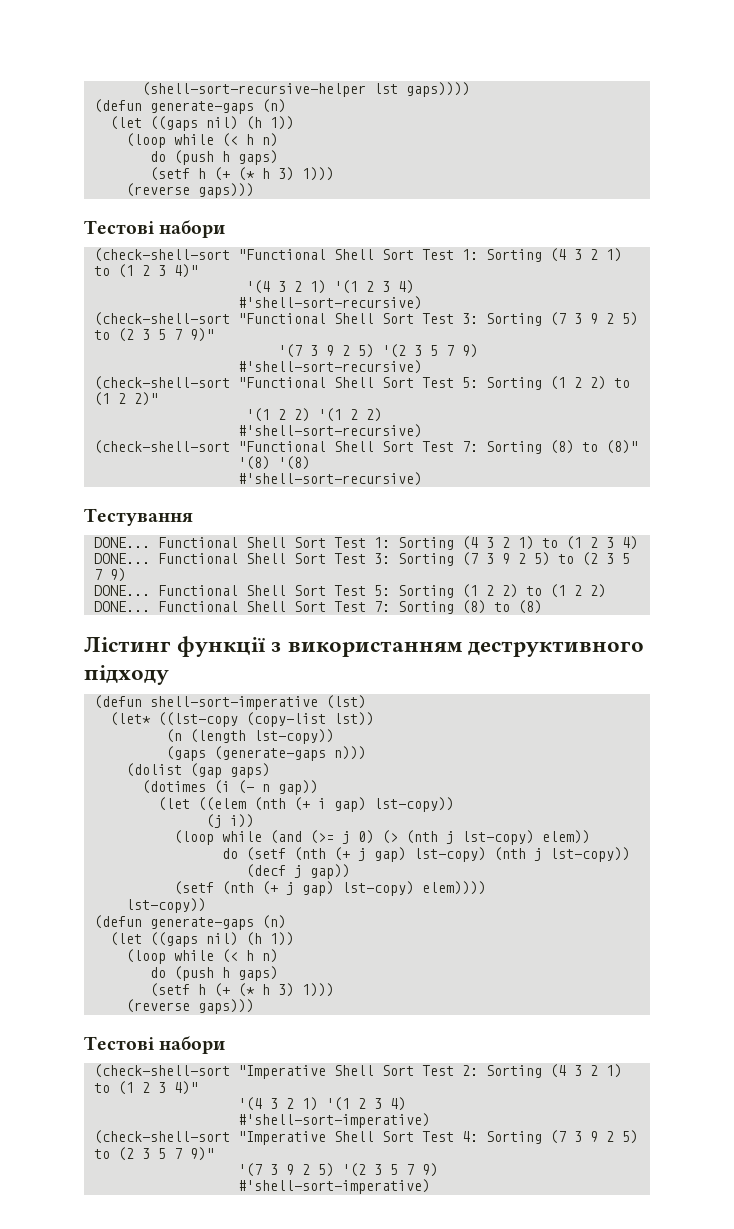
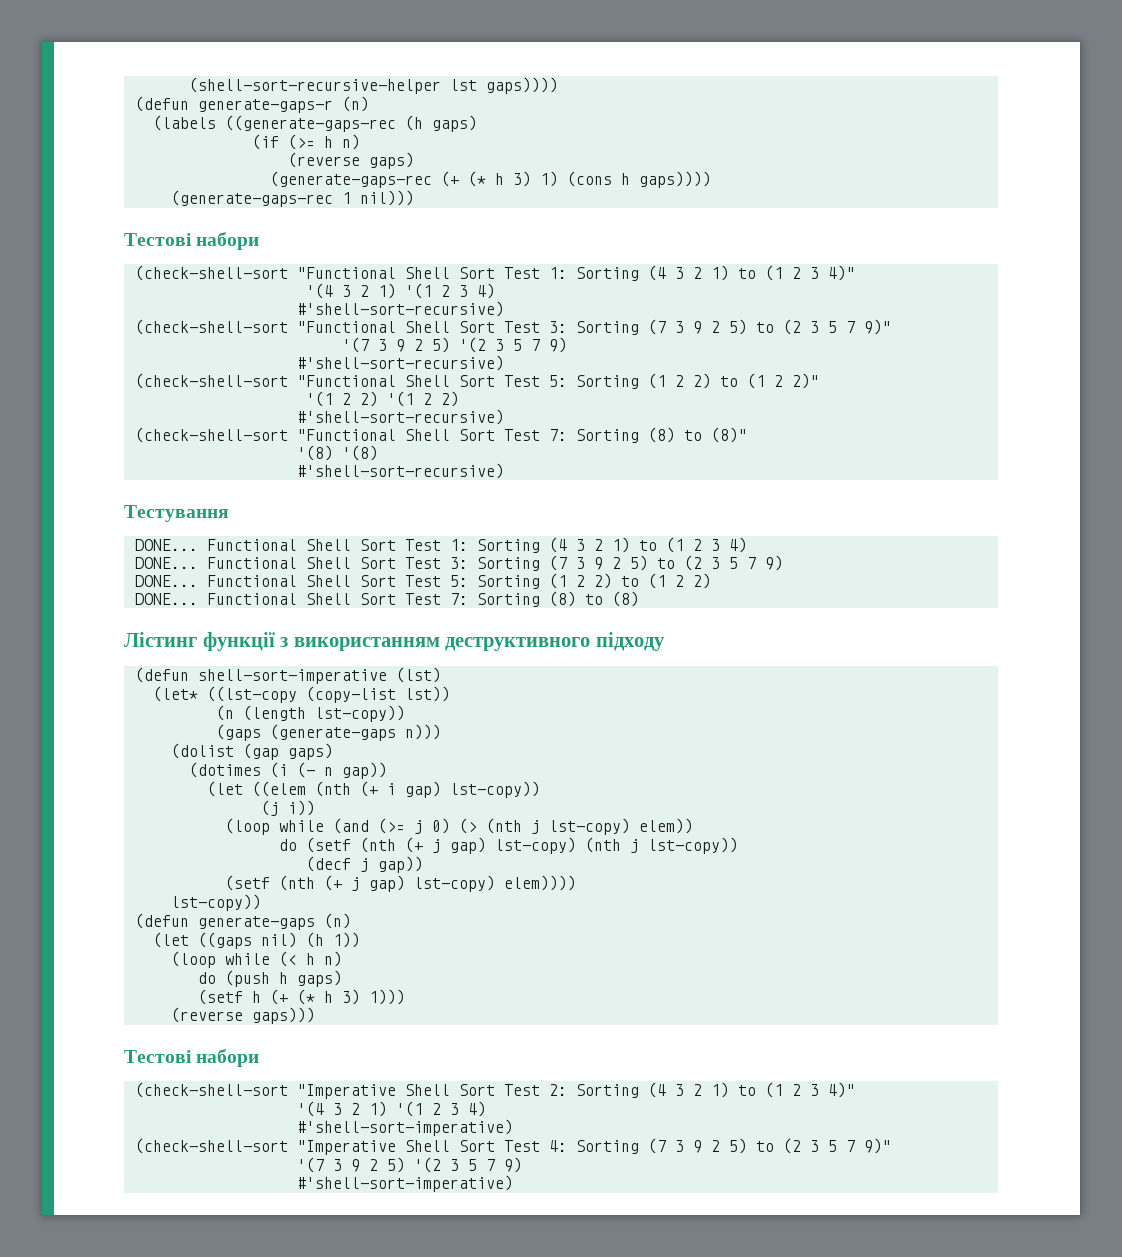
  (shell-sort-recursive-helper lst gaps))))
- (defun generate-gaps (n)
- (let ((gaps nil) (h 1))
- (loop while (< h n)
- do (push h gaps)
- (setf h (+ (* h 3) 1)))
- (reverse gaps)))
+ (defun generate-gaps-r (n)
+ (labels ((generate-gaps-rec (h gaps)
+ (if (>= h n)
+ (reverse gaps)
+ (generate-gaps-rec (+ (* h 3) 1) (cons h gaps))))
+ (generate-gaps-rec 1 nil)))

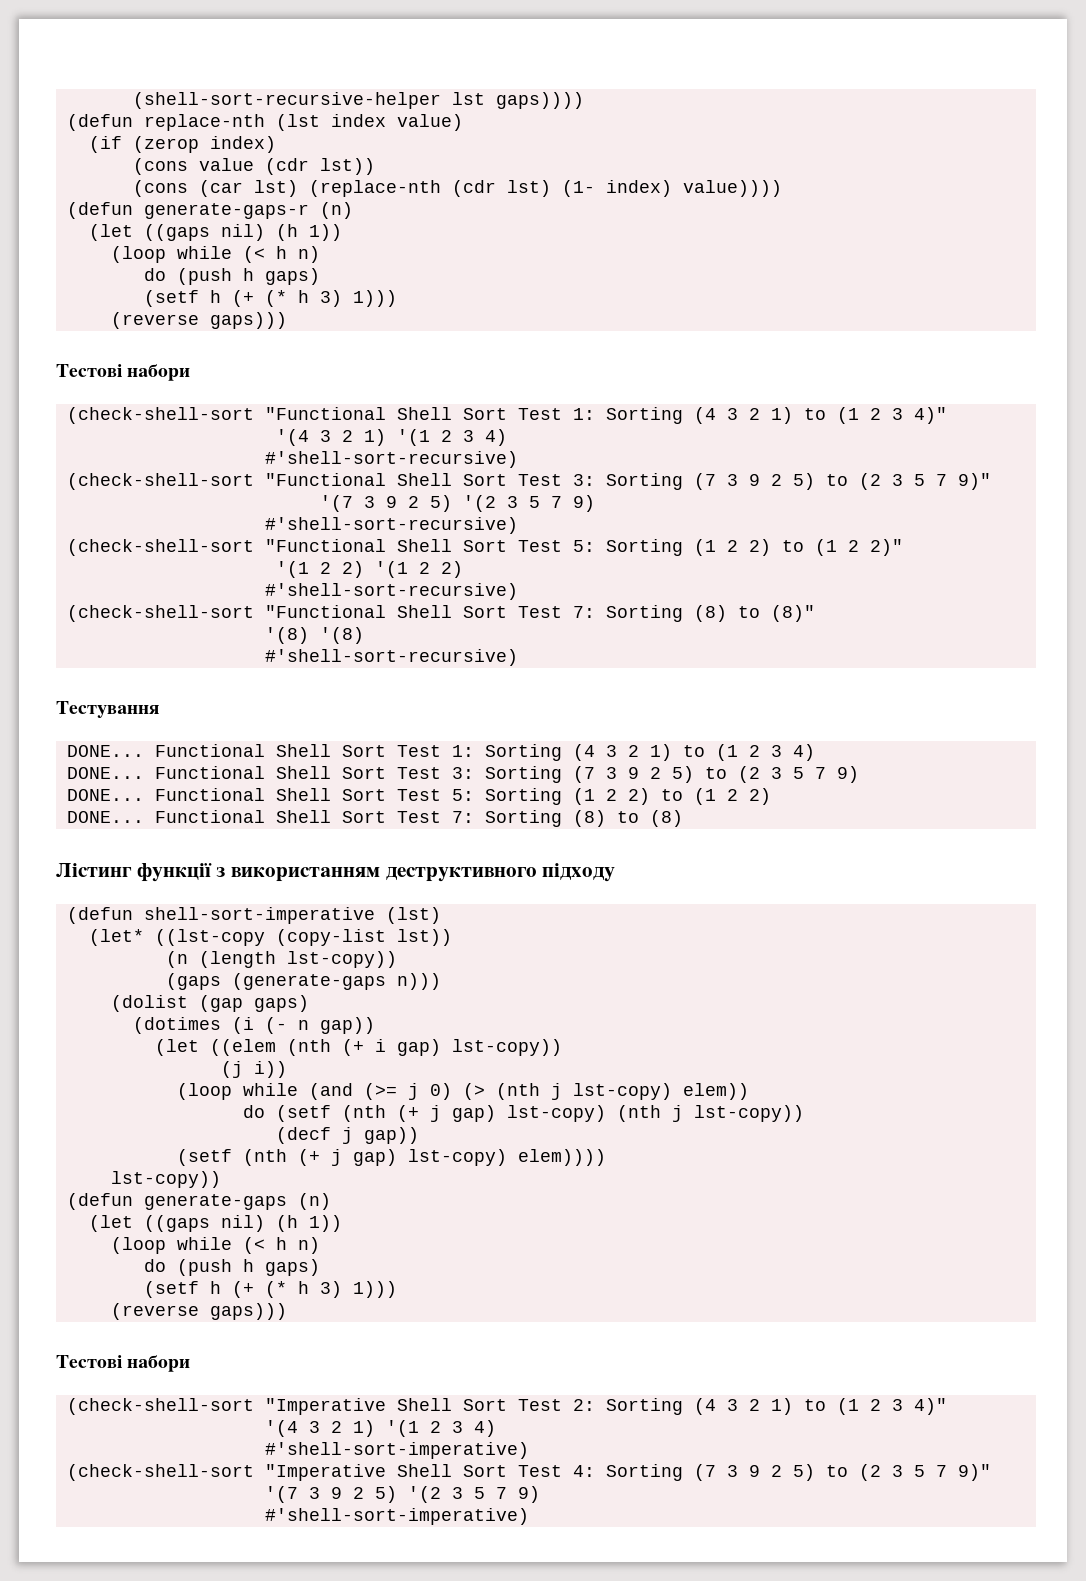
+ (defun replace-nth (lst index value)
+ (if (zerop index)
+ (cons value (cdr lst))
+ (cons (car lst) (replace-nth (cdr lst) (1- index) value))))
  (defun generate-gaps-r (n)
- (labels ((generate-gaps-rec (h gaps)
- (if (>= h n)
- (reverse gaps)
- (generate-gaps-rec (+ (* h 3) 1) (cons h gaps))))
- (generate-gaps-rec 1 nil)))
+ (let ((gaps nil) (h 1))
+ (loop while (< h n)
+ do (push h gaps)
+ (setf h (+ (* h 3) 1)))
+ (reverse gaps)))

